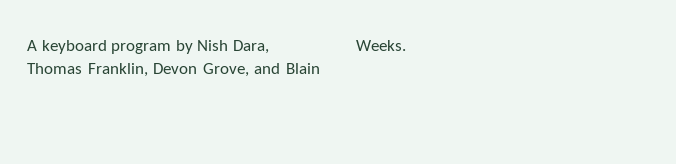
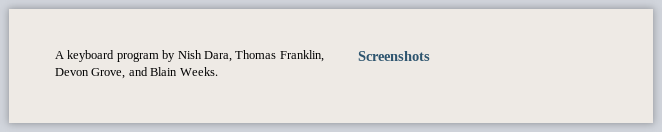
+ Screenshots

